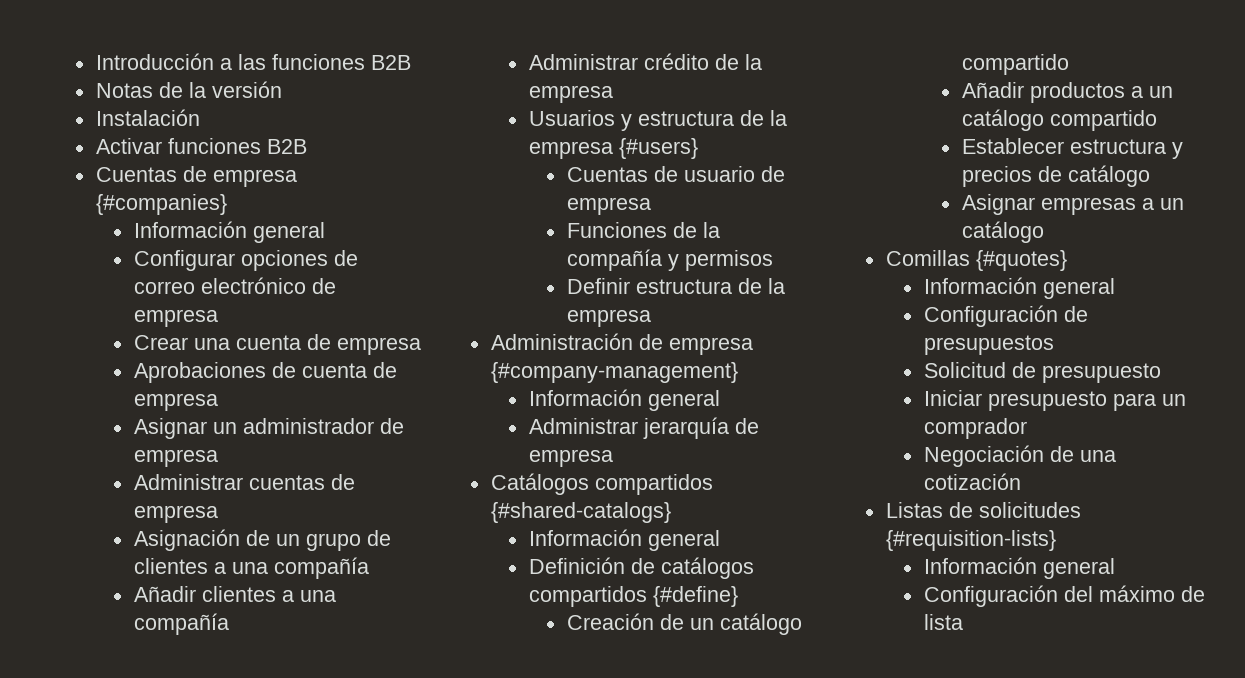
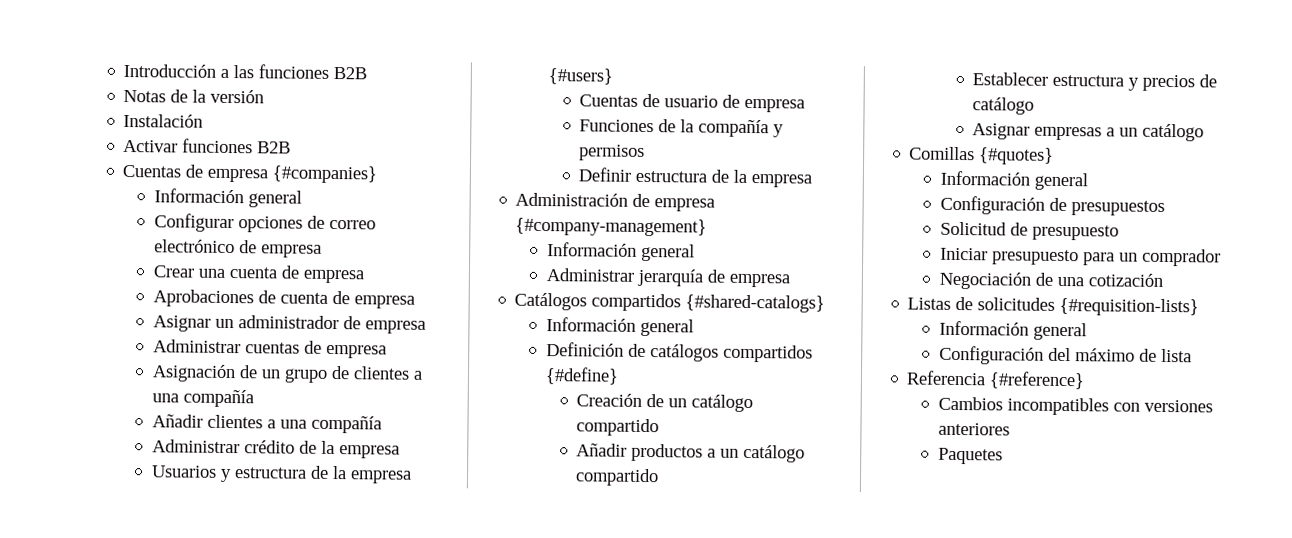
+ Referencia {#reference}
+ Cambios incompatibles con versiones anteriores
+ Paquetes

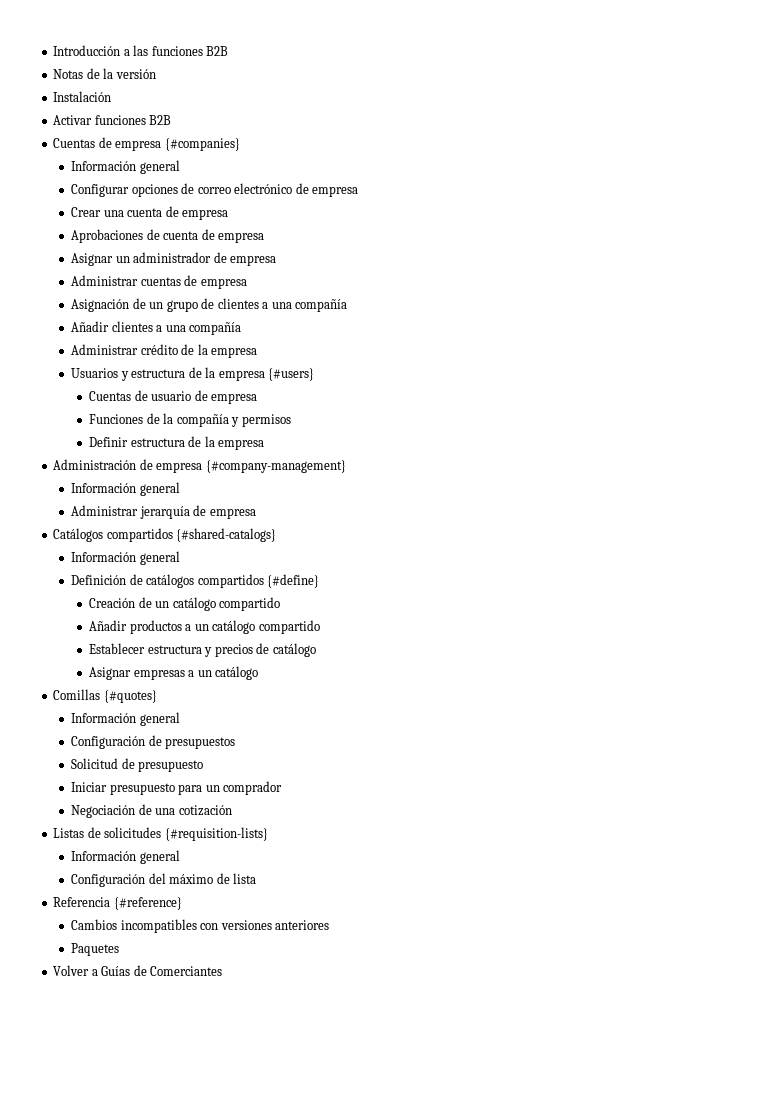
+ Volver a Guías de Comerciantes

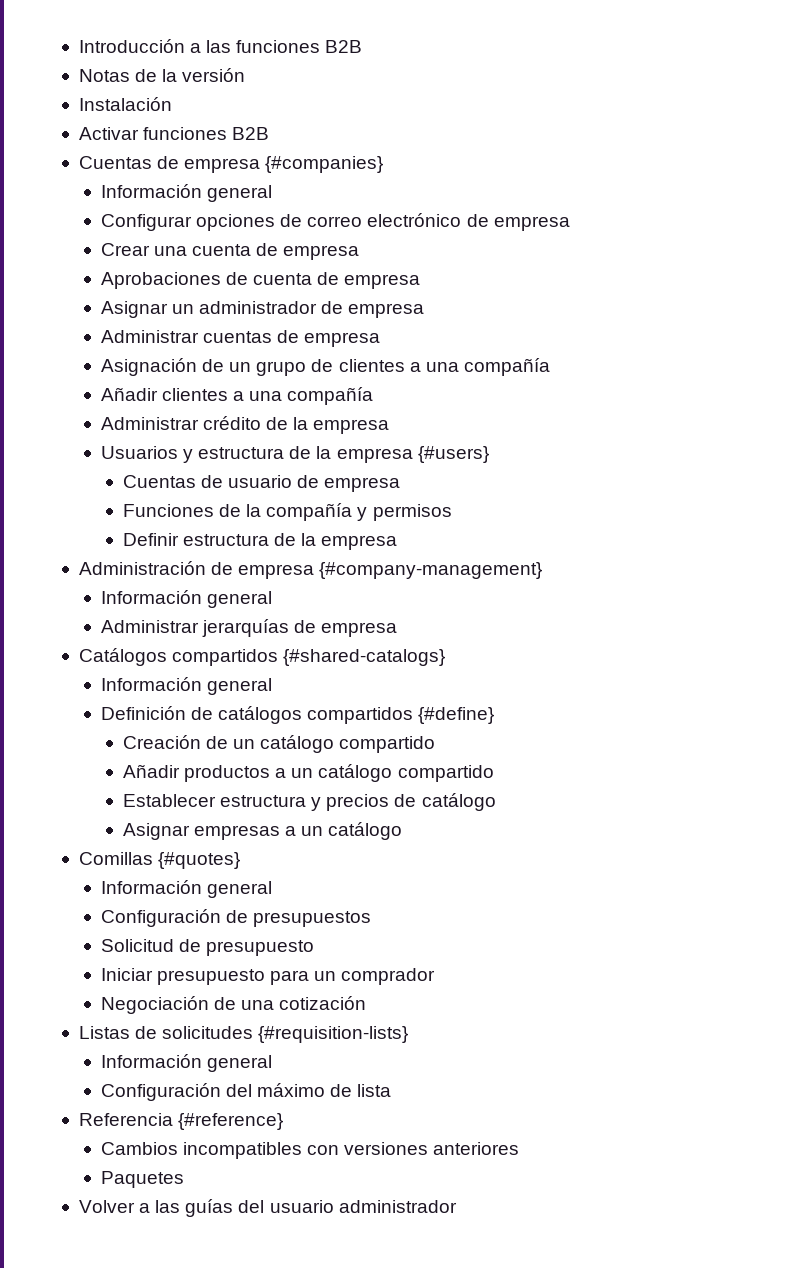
- Administrar jerarquía de empresa
+ Administrar jerarquías de empresa
- Volver a Guías de Comerciantes
+ Volver a las guías del usuario administrador

